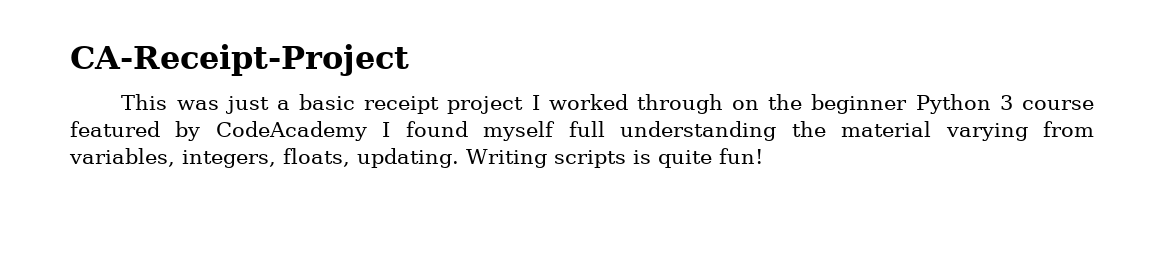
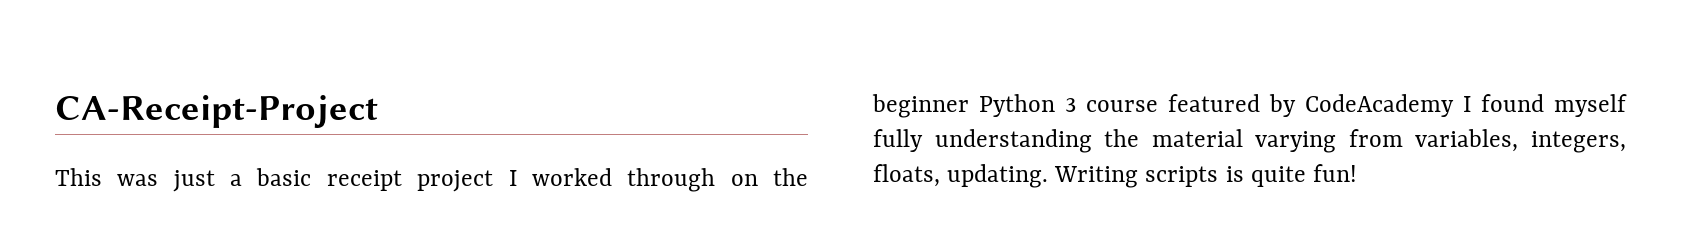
- This was just a basic receipt project I worked through on the beginner Python 3 course featured by CodeAcademy I found myself full understanding the material varying from variables, integers, floats, updating.
+ This was just a basic receipt project I worked through on the beginner Python 3 course featured by CodeAcademy I found myself fully understanding the material varying from variables, integers, floats, updating.

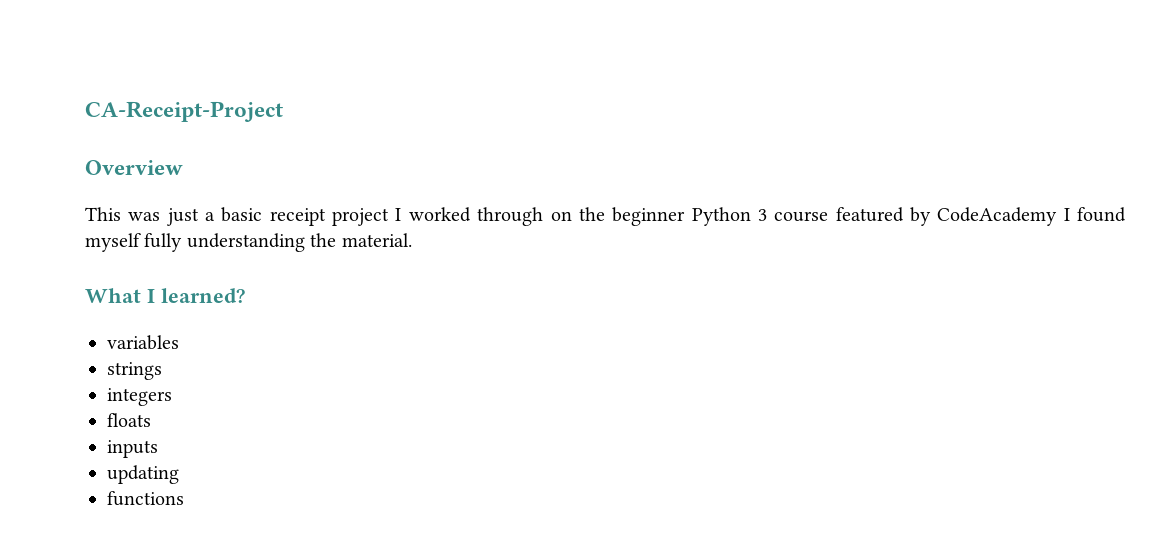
+ Overview
- This was just a basic receipt project I worked through on the beginner Python 3 course featured by CodeAcademy I found myself fully understanding the material varying from variables, integers, floats, updating. Writing scripts is quite fun!
+ This was just a basic receipt project I worked through on the beginner Python 3 course featured by CodeAcademy I found myself fully understanding the material.
+ What I learned?
+ variables
+ strings
+ integers
+ floats
+ inputs
+ updating
+ functions

